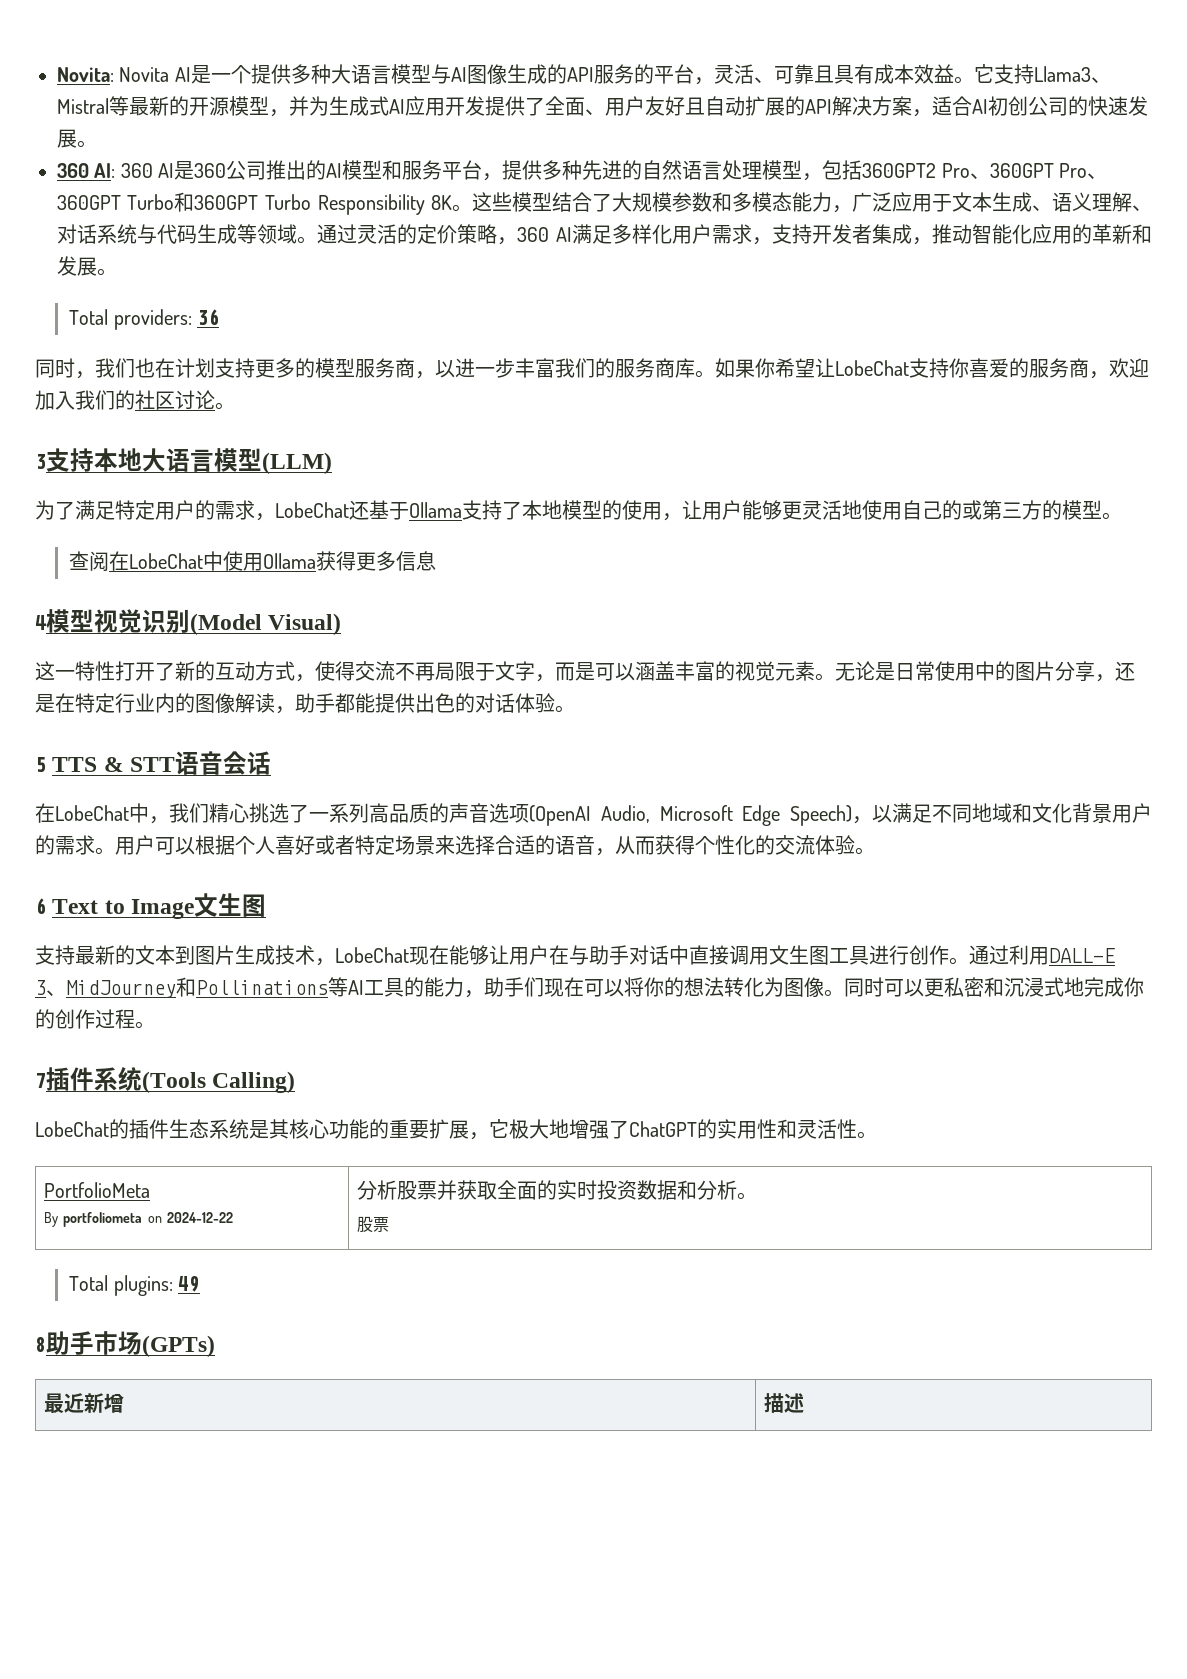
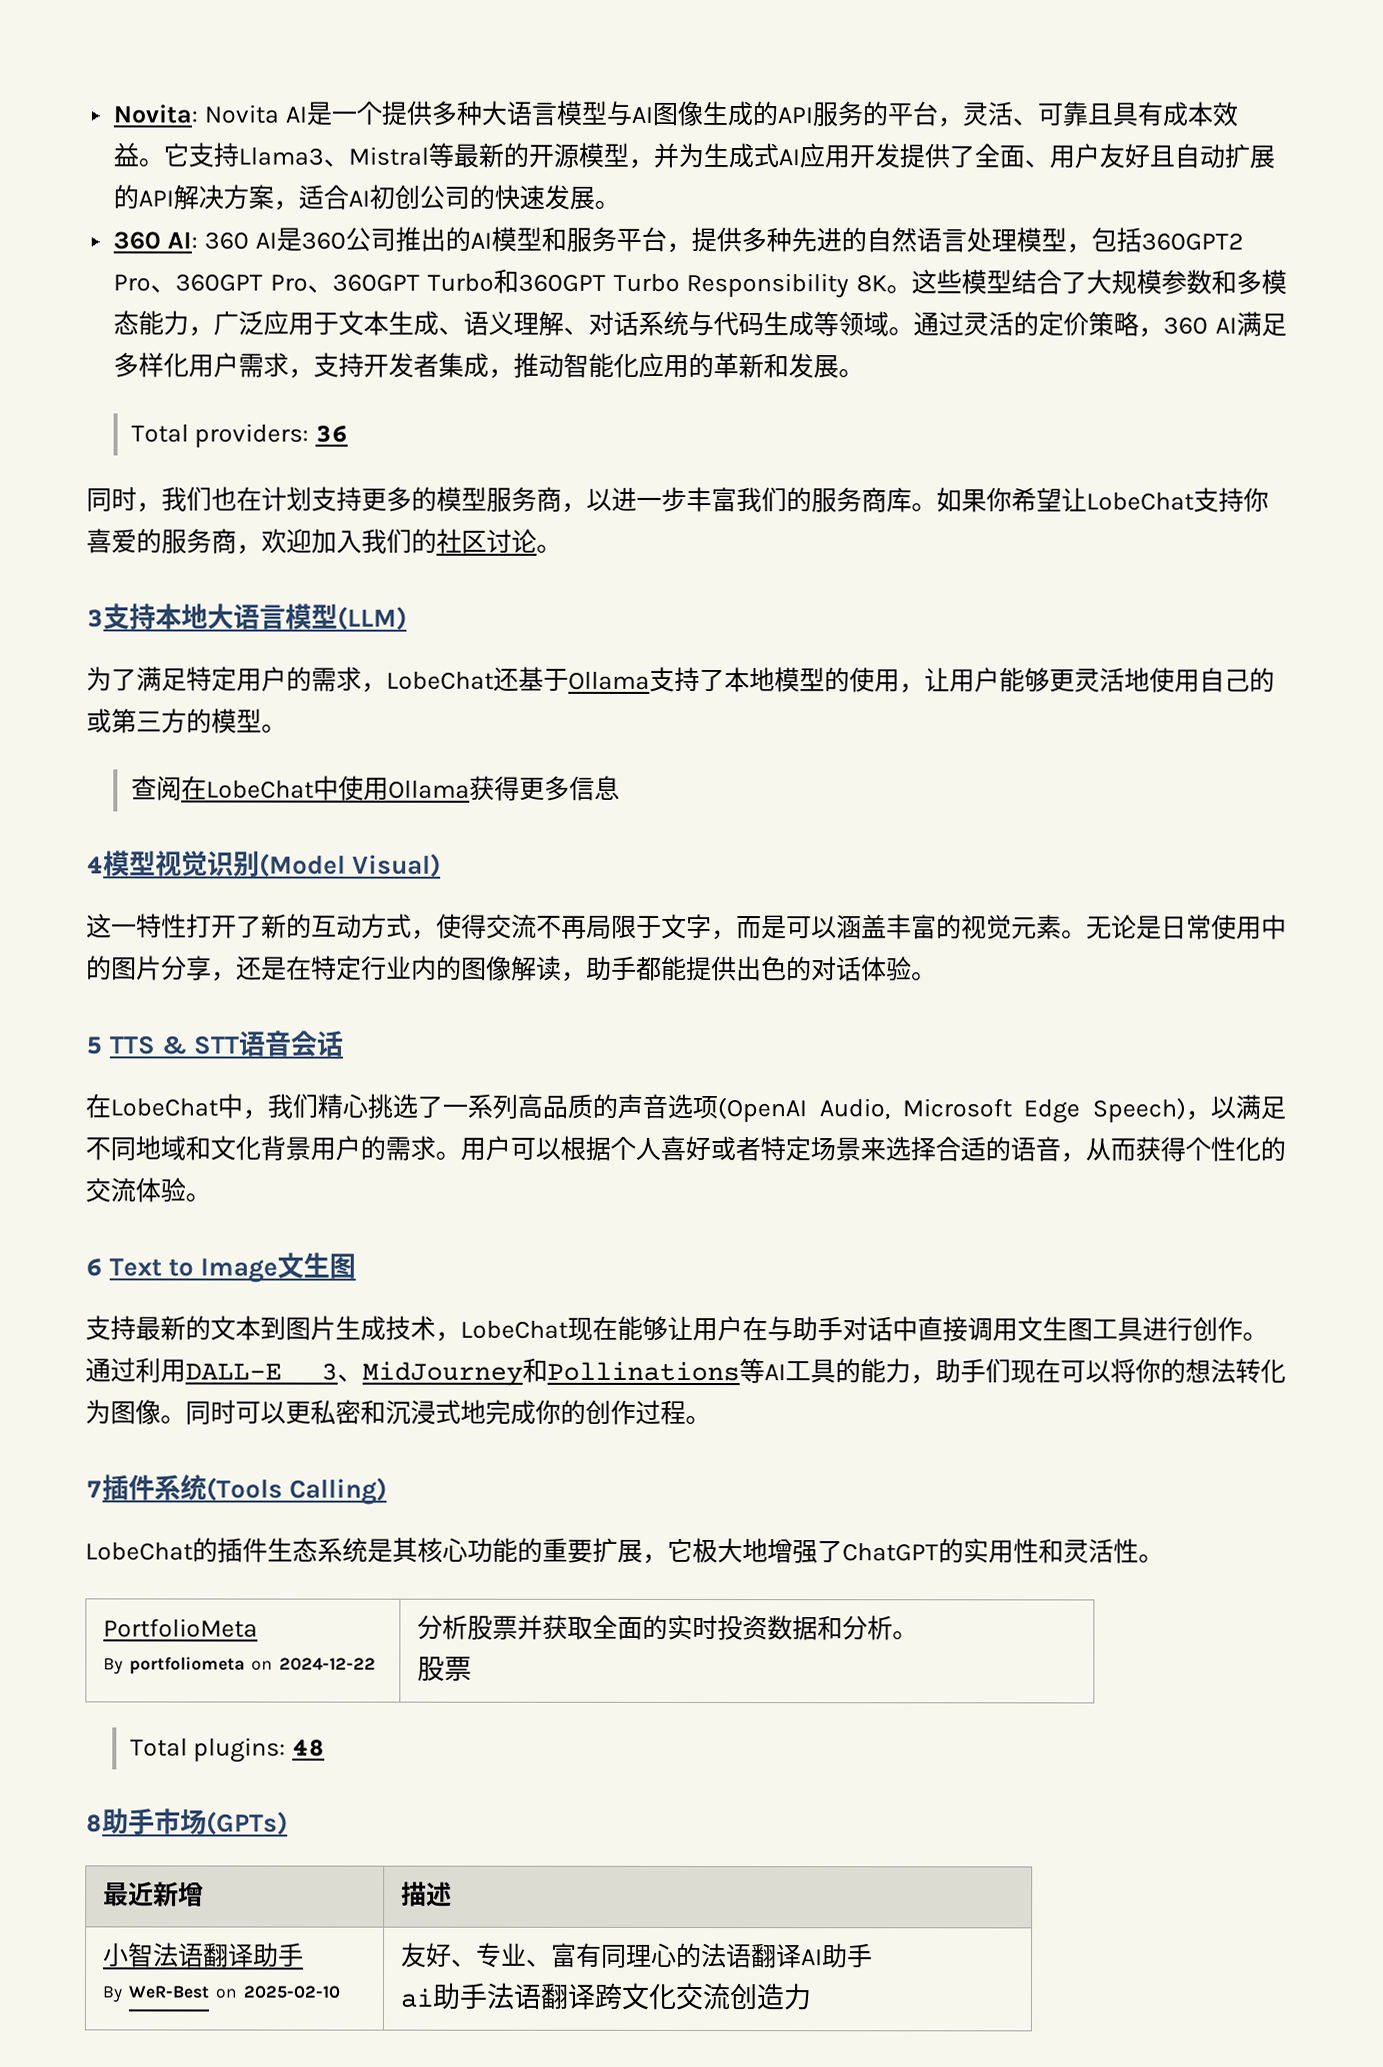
- Total plugins: 49
+ Total plugins: 48
+ 小智法语翻译助手
+ By WeR-Best on 2025-02-10 | 友好、专业、富有同理心的法语翻译AI助手
+ ai助手法语翻译跨文化交流创造力

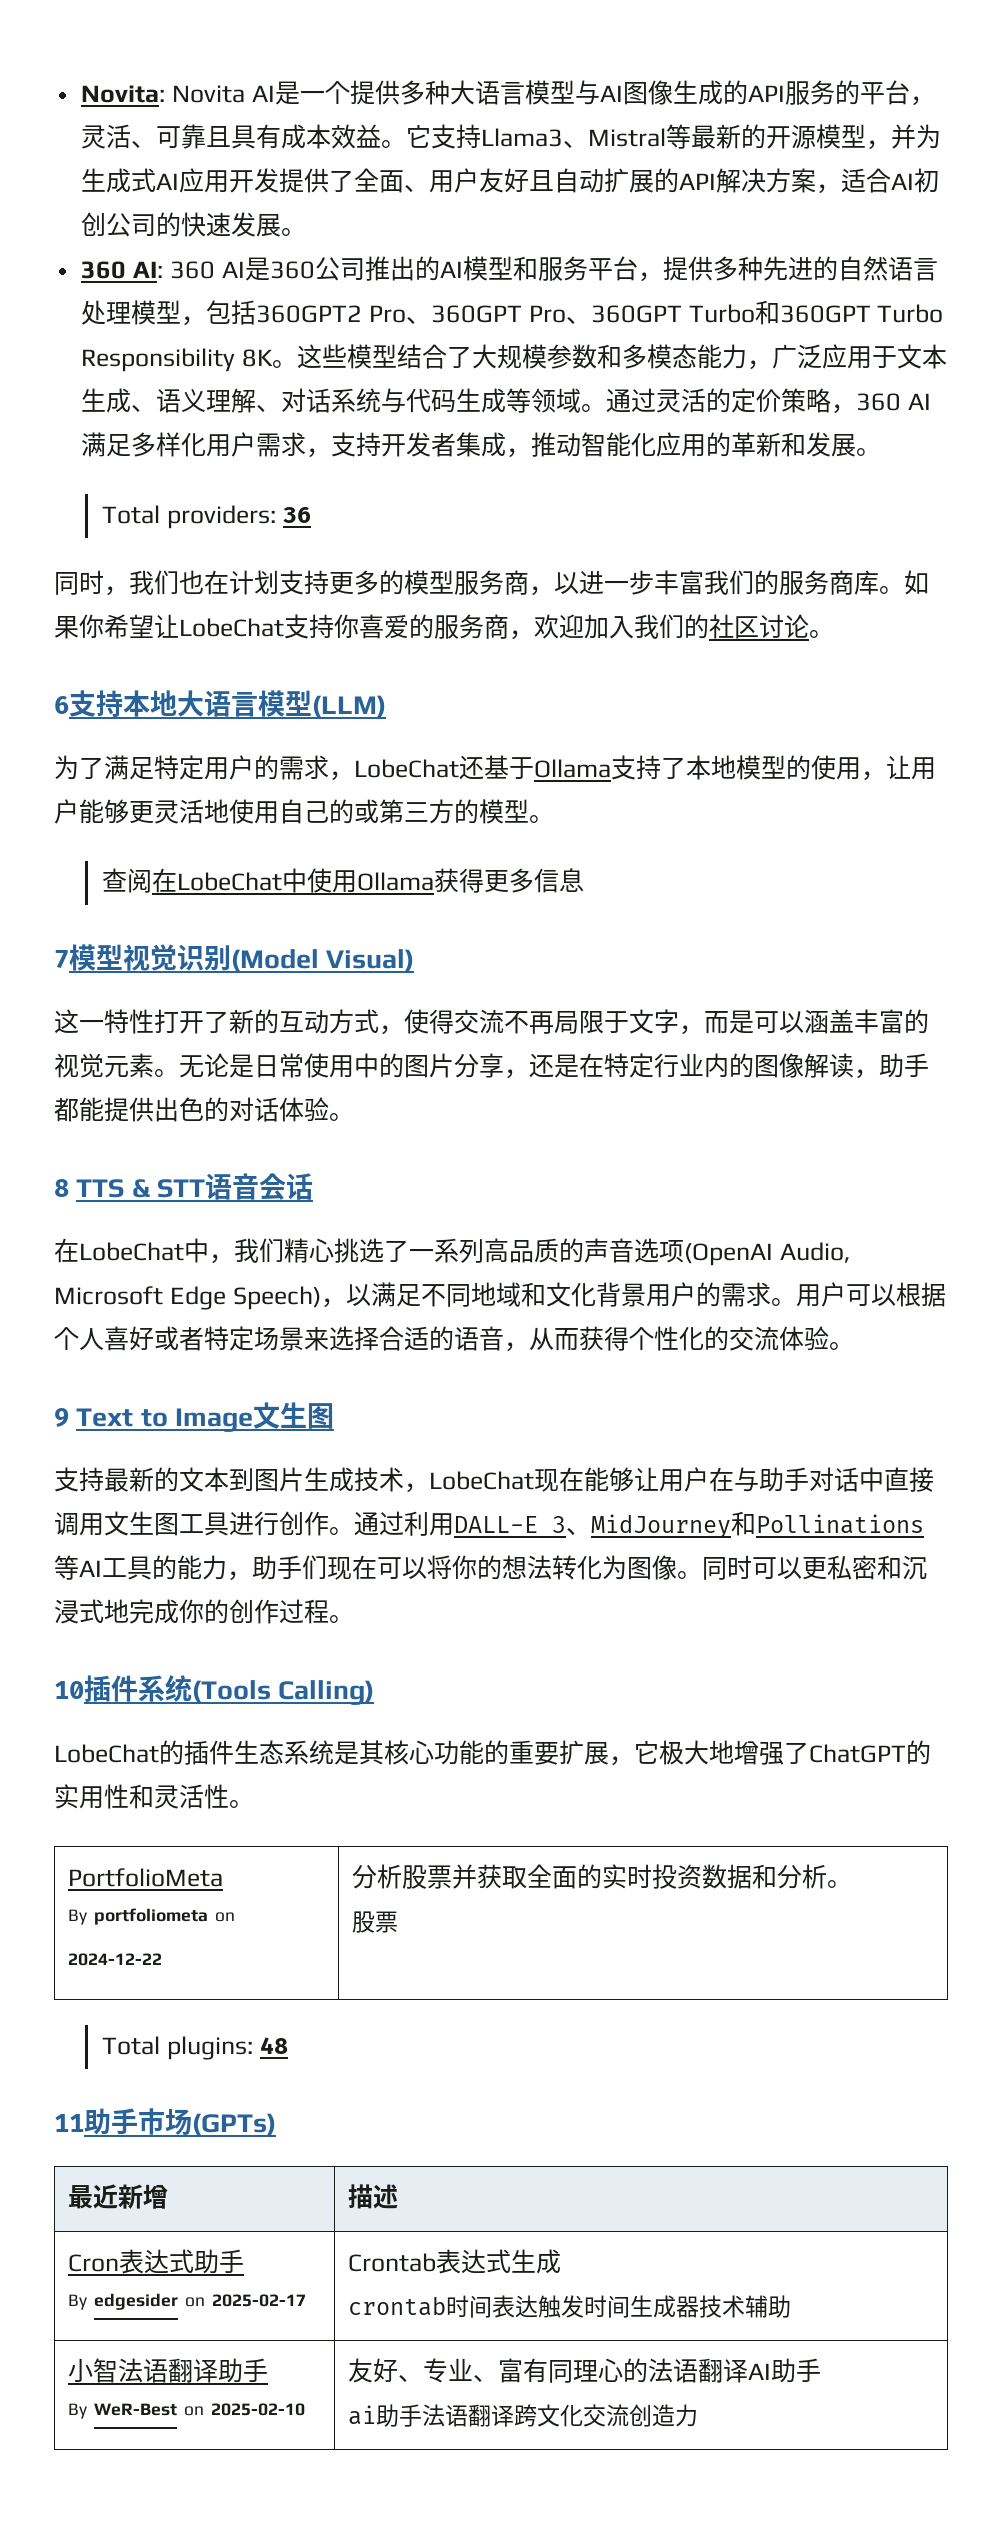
- 3支持本地大语言模型(LLM)
+ 6支持本地大语言模型(LLM)
- 4模型视觉识别(Model Visual)
+ 7模型视觉识别(Model Visual)
- 5 TTS & STT语音会话
+ 8 TTS & STT语音会话
- 6 Text to Image文生图
+ 9 Text to Image文生图
- 7插件系统(Tools Calling)
+ 10插件系统(Tools Calling)
- 8助手市场(GPTs)
+ 11助手市场(GPTs)
+ Cron表达式助手
+ By edgesider on 2025-02-17 | Crontab表达式生成
+ crontab时间表达触发时间生成器技术辅助

